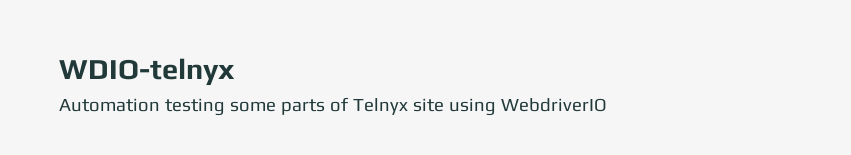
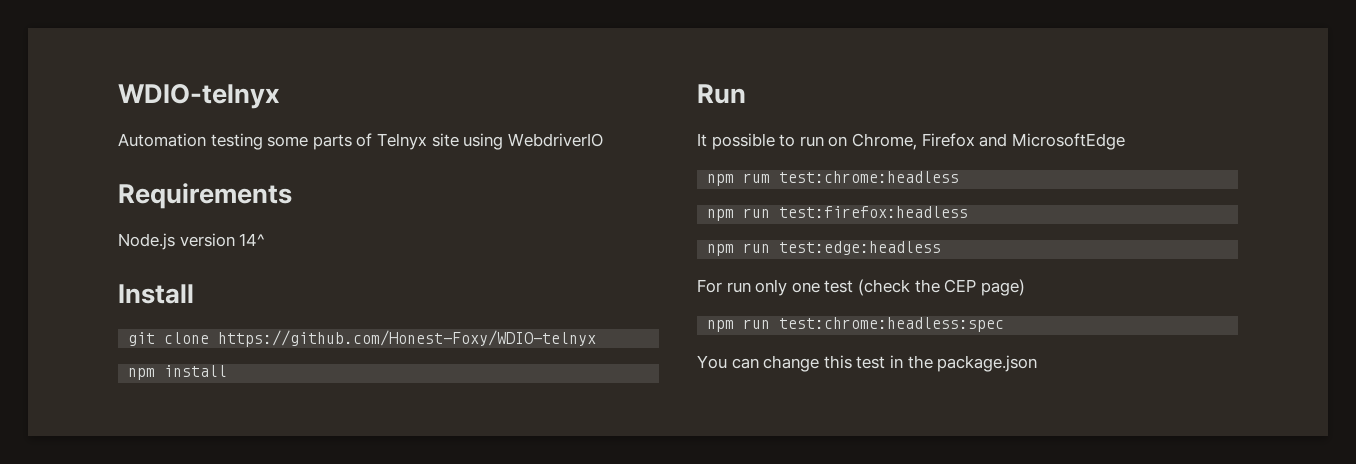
+ Requirements
+ Node.js version 14^
+ Install
+ git clone https://github.com/Honest-Foxy/WDIO-telnyx
+ npm install
+ Run
+ It possible to run on Chrome, Firefox and MicrosoftEdge
+ npm rum test:chrome:headless
+ npm run test:firefox:headless
+ npm run test:edge:headless
+ For run only one test (check the CEP page)
+ npm run test:chrome:headless:spec
+ You can change this test in the package.json

